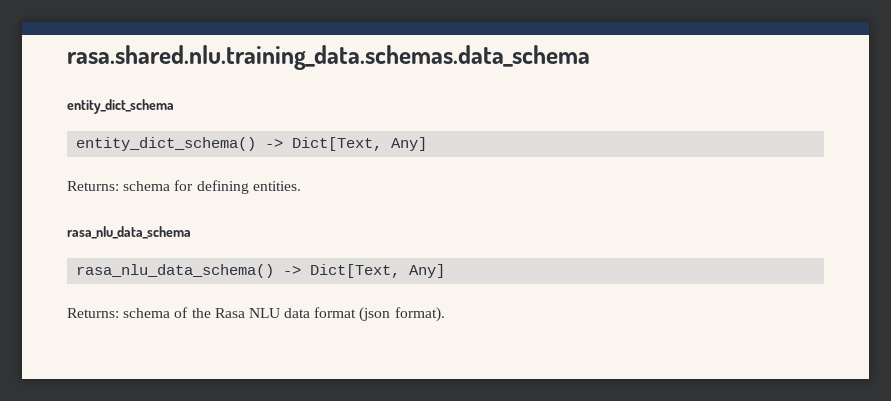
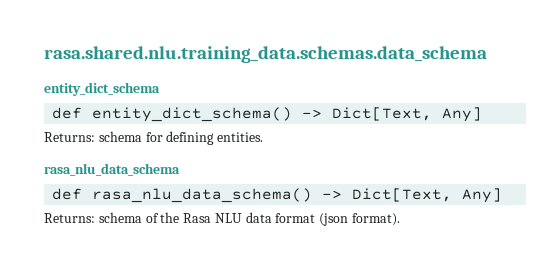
- entity_dict_schema() -> Dict[Text, Any]
+ def entity_dict_schema() -> Dict[Text, Any]
- rasa_nlu_data_schema() -> Dict[Text, Any]
+ def rasa_nlu_data_schema() -> Dict[Text, Any]

